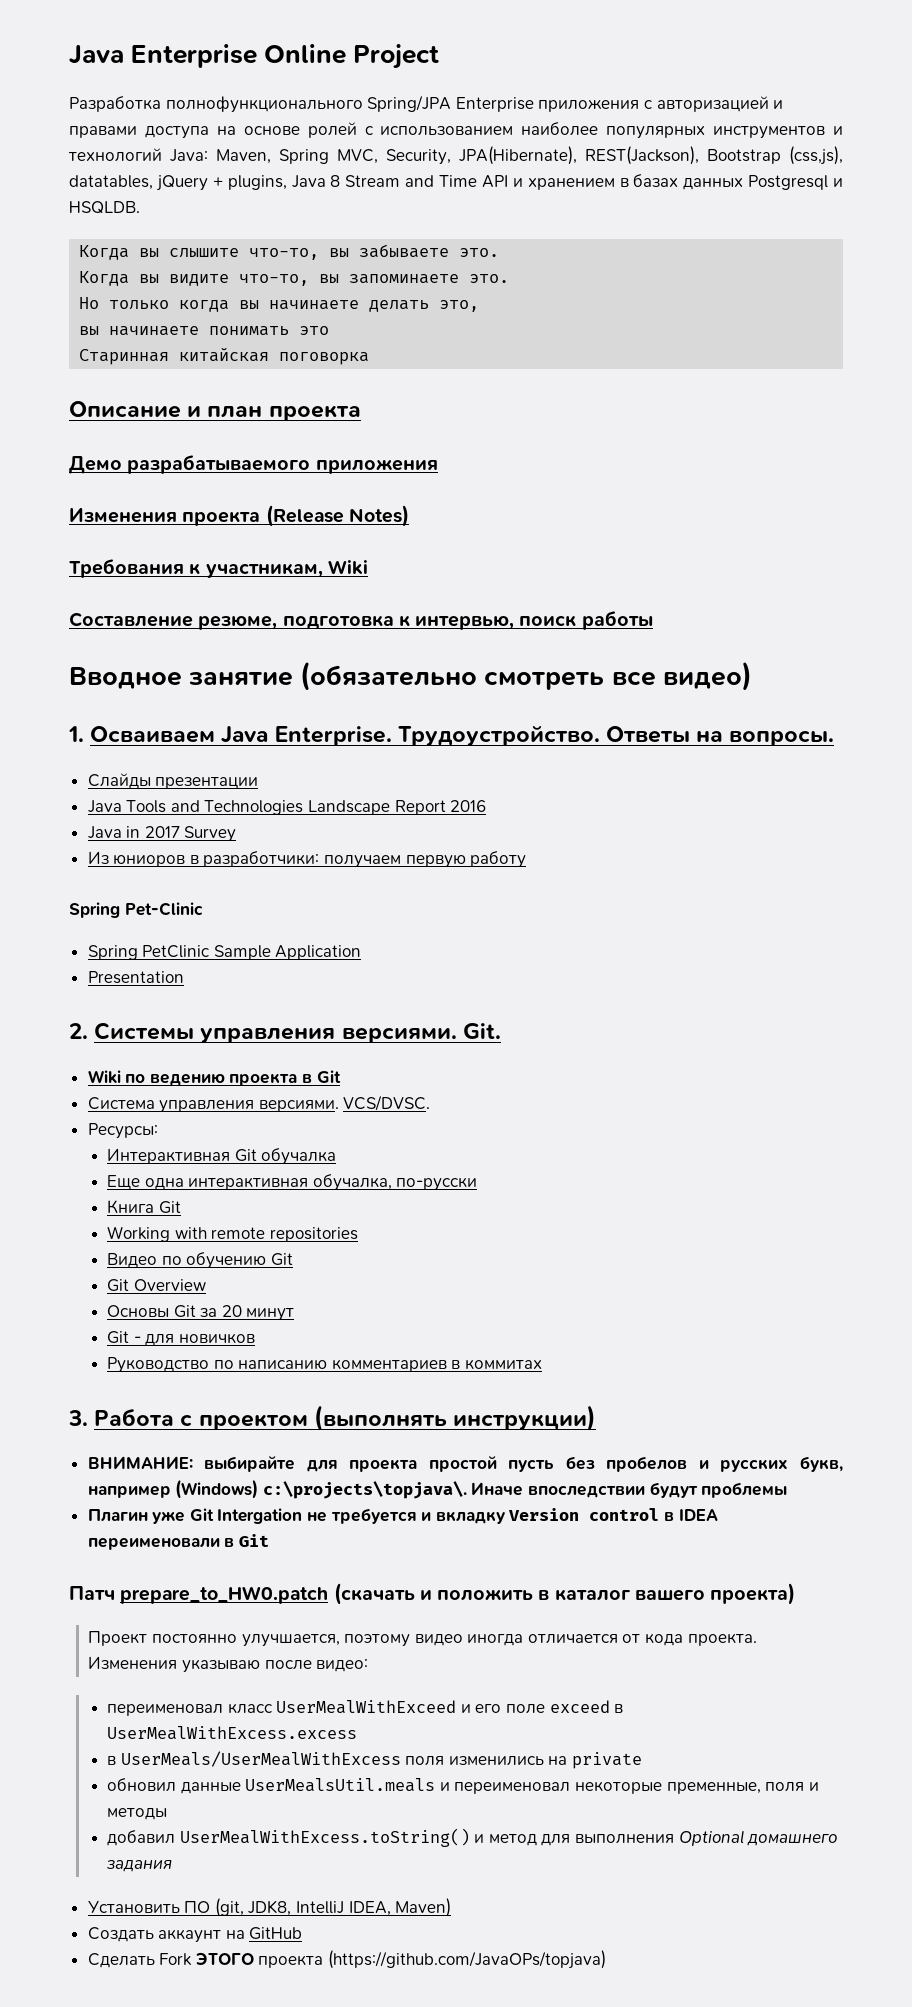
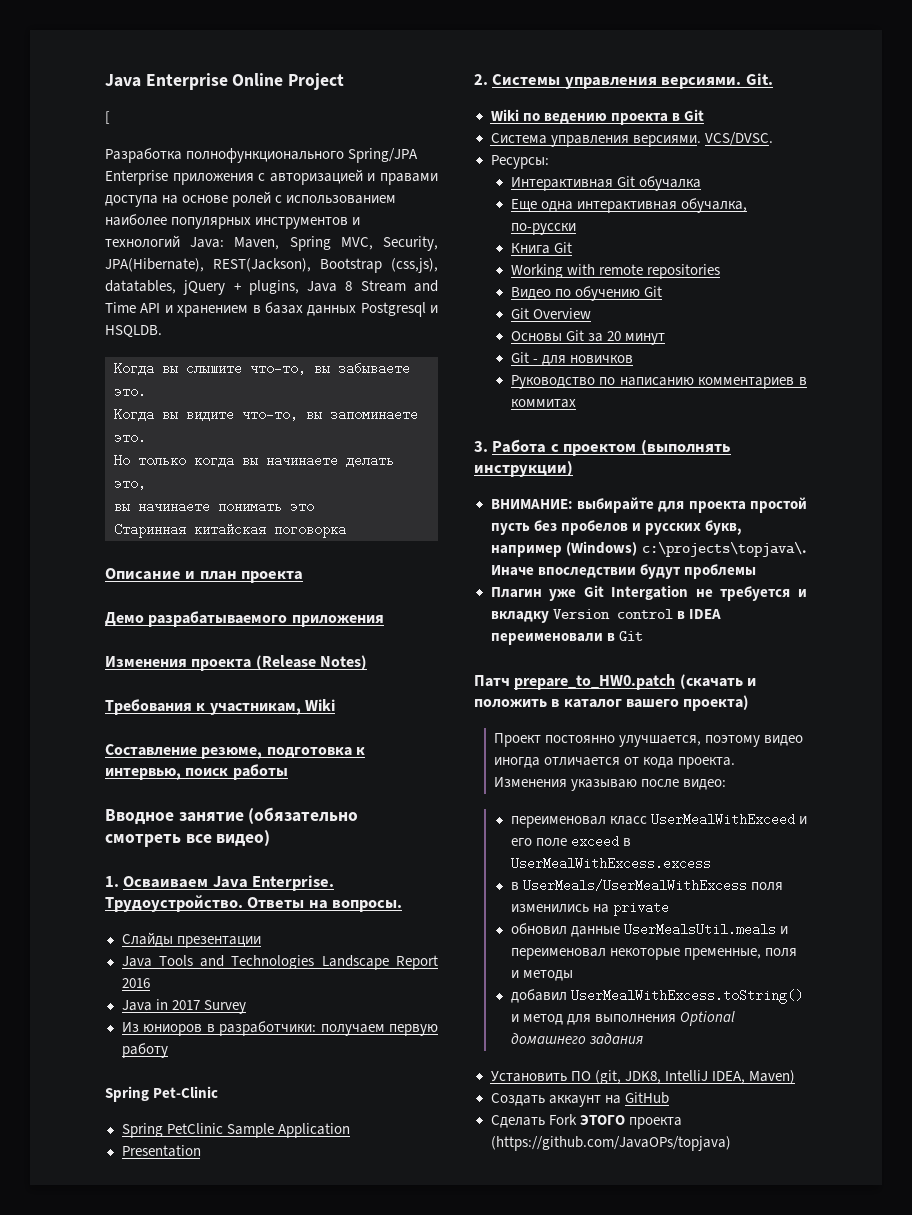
+ [

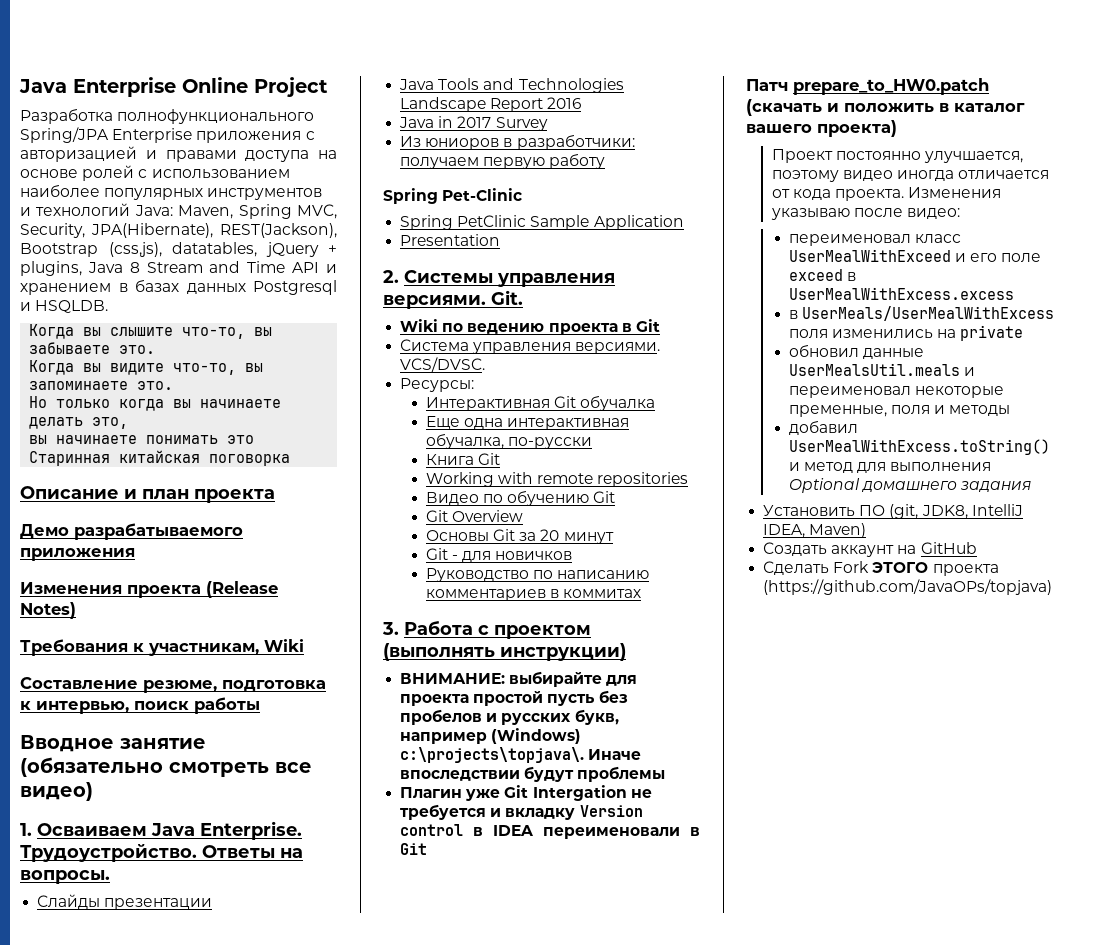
- [

